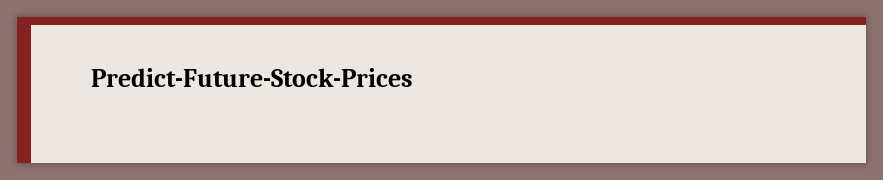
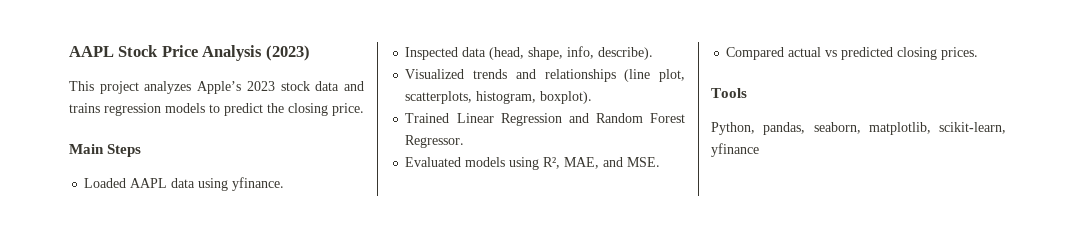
- Predict-Future-Stock-Prices
+ AAPL Stock Price Analysis (2023)
+ This project analyzes Apple’s 2023 stock data and trains regression models to predict the closing price.
+ Main Steps
+ Loaded AAPL data using yfinance.
+ Inspected data (head, shape, info, describe).
+ Visualized trends and relationships (line plot, scatterplots, histogram, boxplot).
+ Trained Linear Regression and Random Forest Regressor.
+ Evaluated models using R², MAE, and MSE.
+ Compared actual vs predicted closing prices.
+ Tools
+ Python, pandas, seaborn, matplotlib, scikit-learn, yfinance

